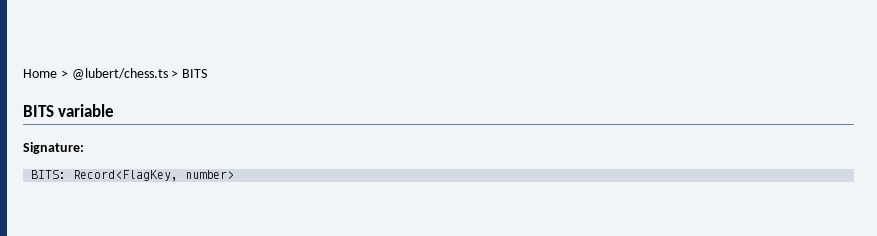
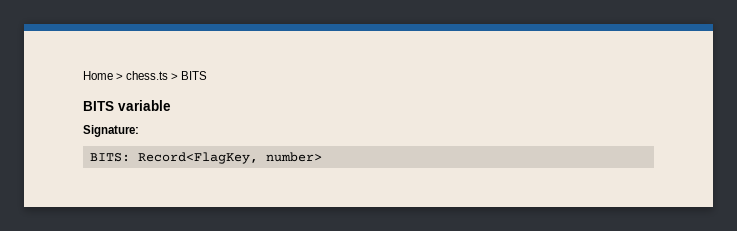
- Home > @lubert/chess.ts > BITS
+ Home > chess.ts > BITS

